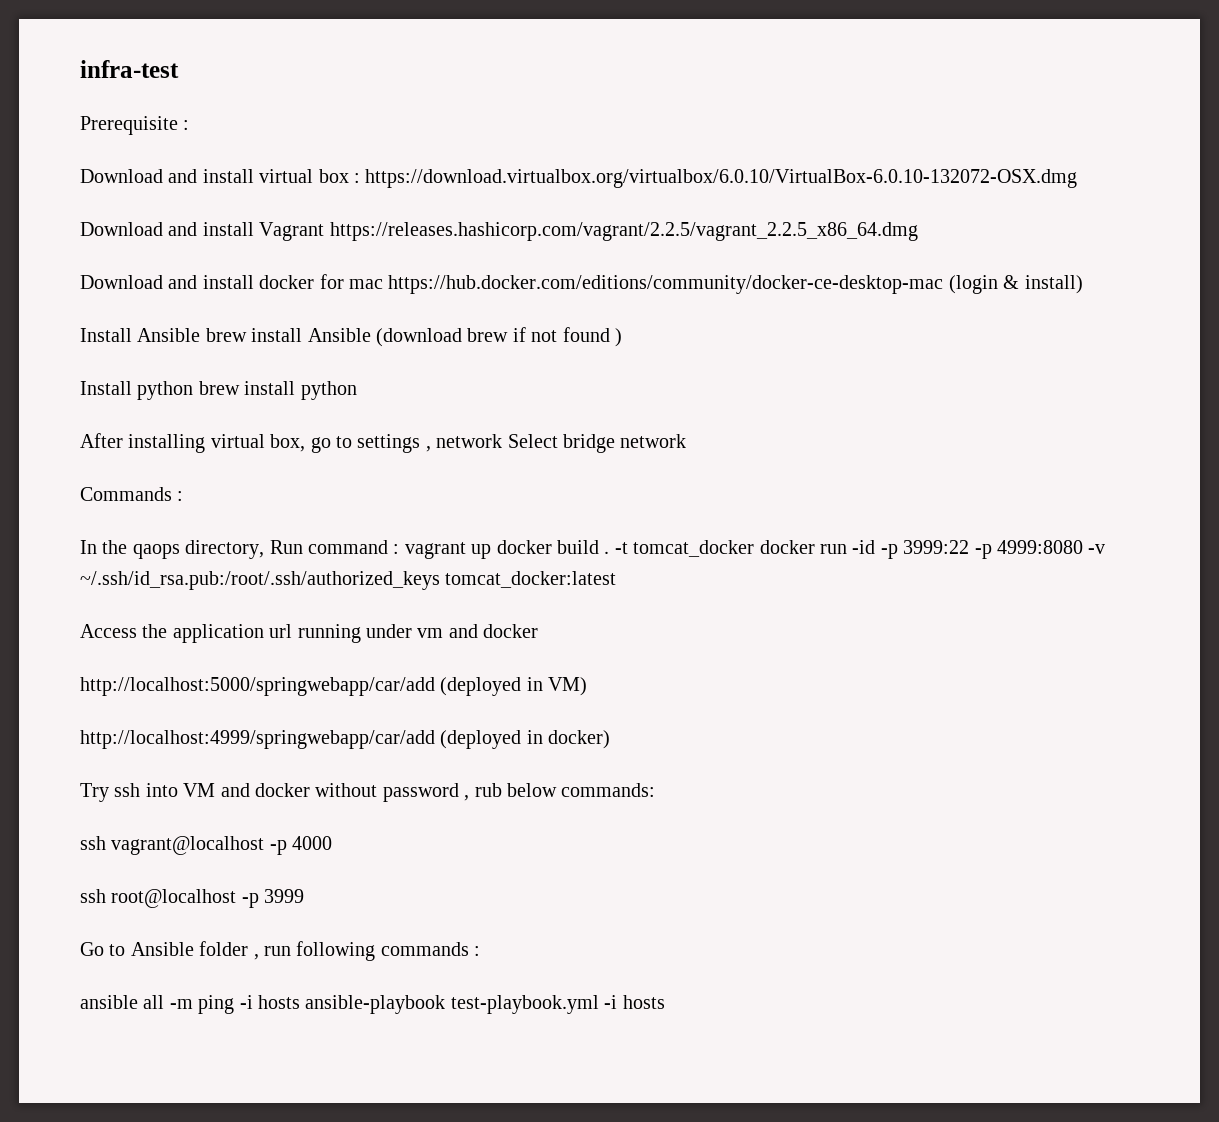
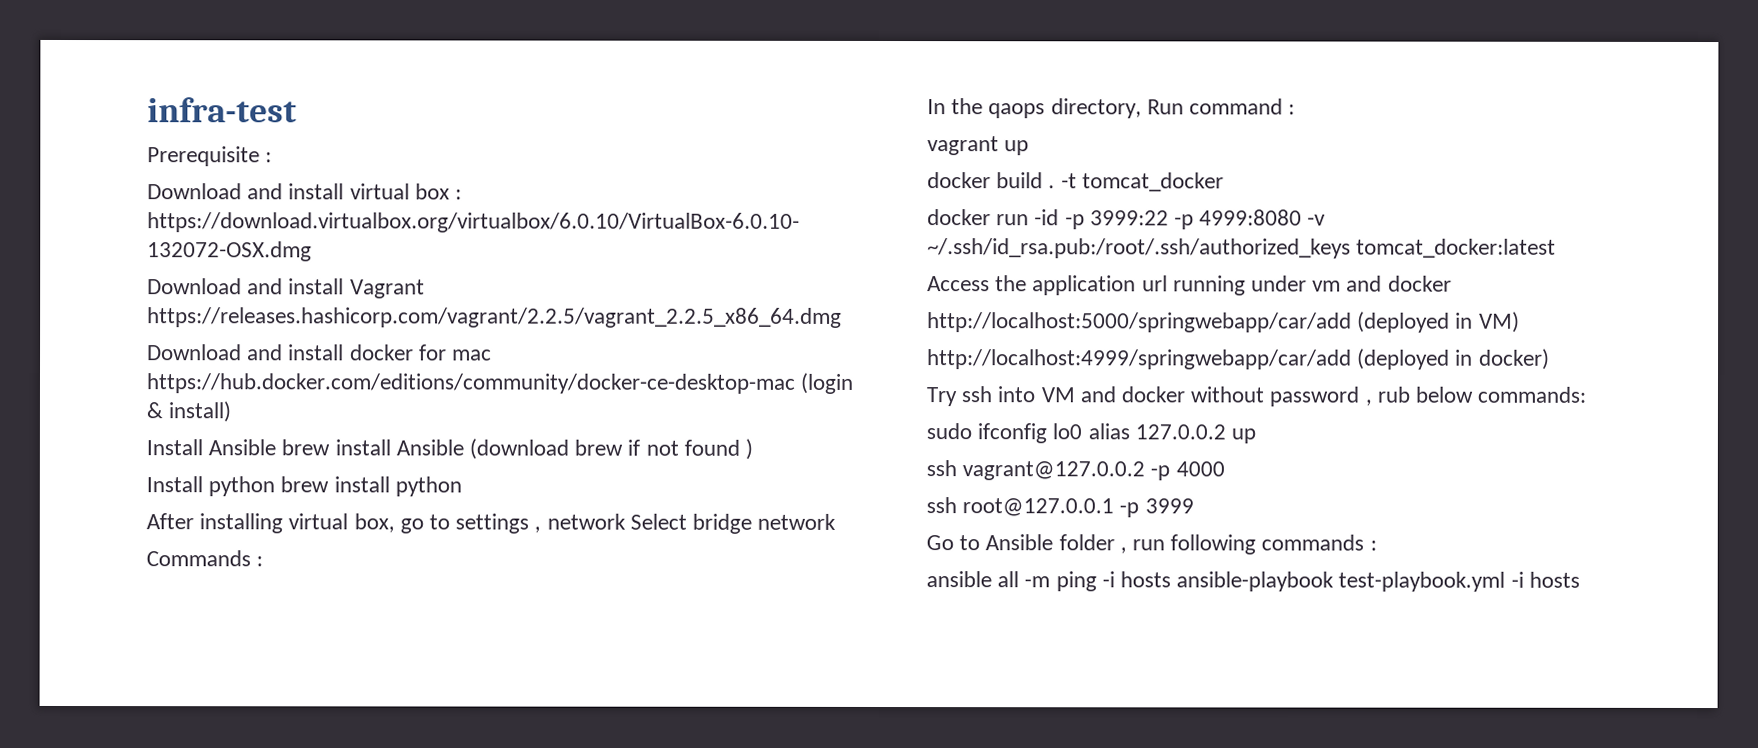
- In the qaops directory, Run command : vagrant up docker build .
+ In the qaops directory, Run command :
+ vagrant up
+ docker build .
- -t tomcat_docker docker run -id -p 3999:22 -p 4999:8080 -v ~/.ssh/id_rsa.pub:/root/.ssh/authorized_keys tomcat_docker:latest
+ -t tomcat_docker
+ docker run -id -p 3999:22 -p 4999:8080 -v ~/.ssh/id_rsa.pub:/root/.ssh/authorized_keys tomcat_docker:latest
- ssh vagrant@localhost -p 4000
+ sudo ifconfig lo0 alias 127.0.0.2 up
+ ssh vagrant@127.0.0.2 -p 4000
- ssh root@localhost -p 3999
+ ssh root@127.0.0.1 -p 3999

